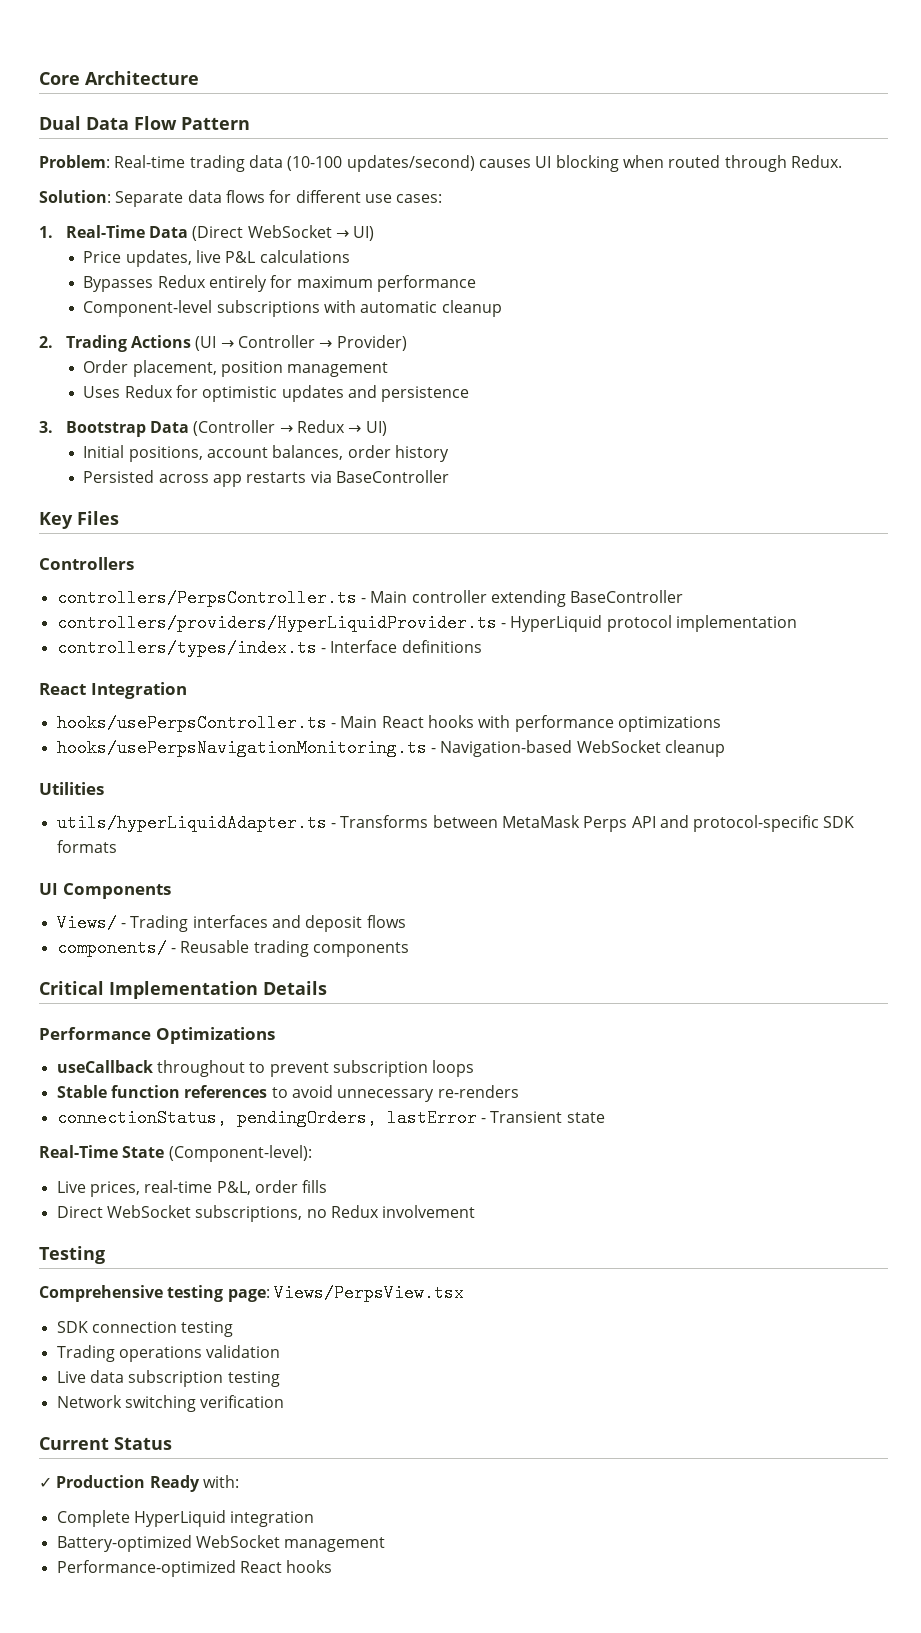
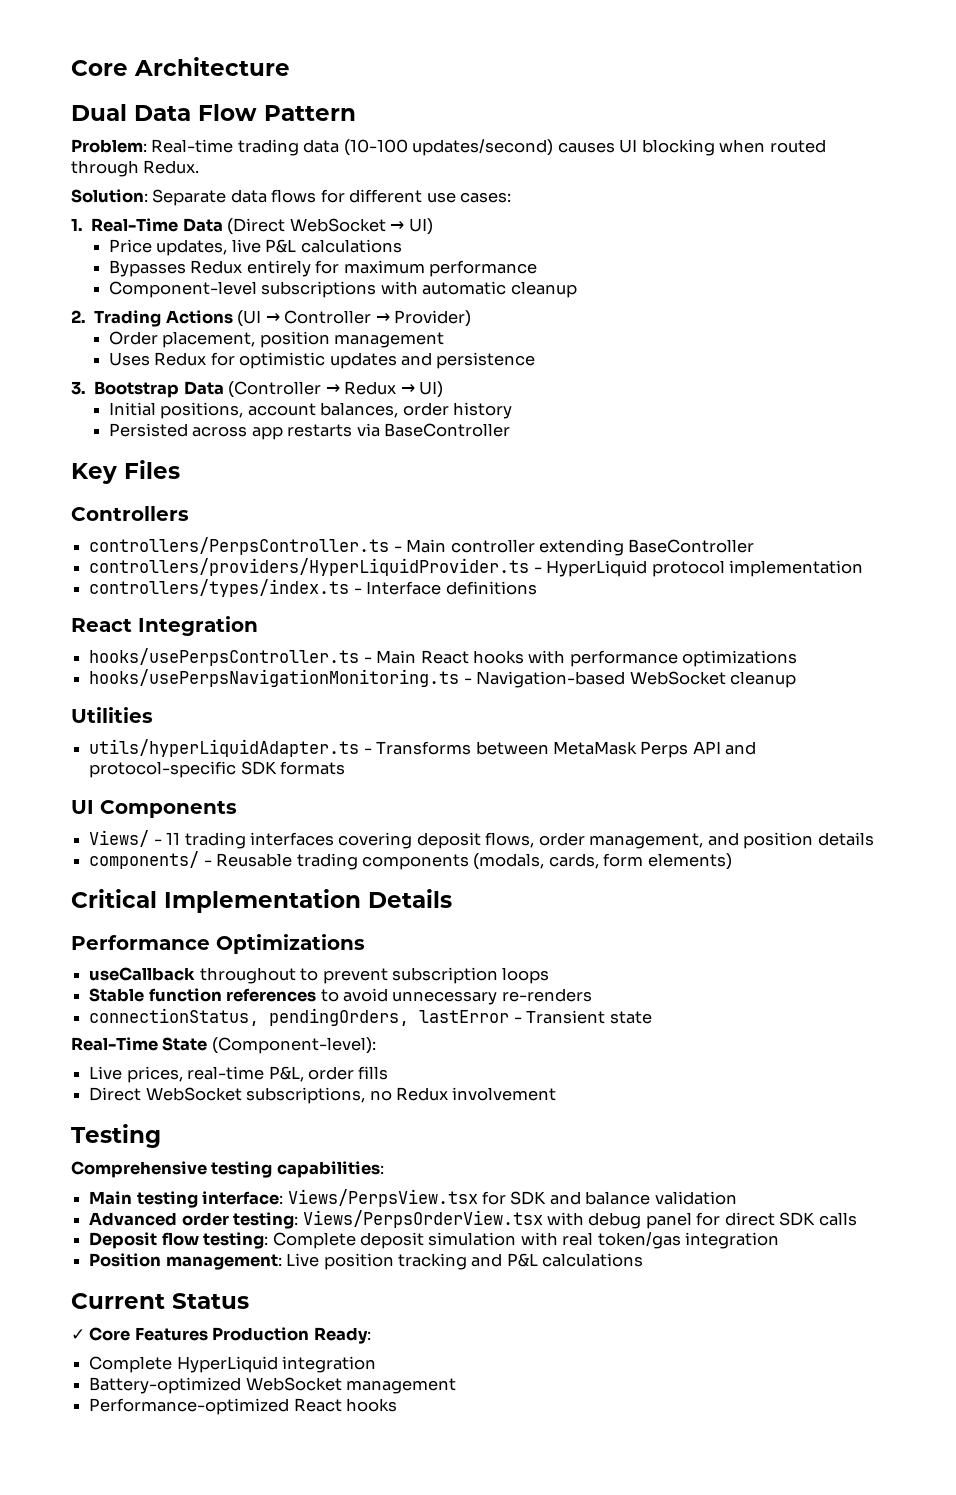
- Views/ - Trading interfaces and deposit flows
+ Views/ - 11 trading interfaces covering deposit flows, order management, and position details
- components/ - Reusable trading components
+ components/ - Reusable trading components (modals, cards, form elements)
- Comprehensive testing page: Views/PerpsView.tsx
- SDK connection testing
- Trading operations validation
- Live data subscription testing
- Network switching verification
+ Comprehensive testing capabilities:
+ Main testing interface: Views/PerpsView.tsx for SDK and balance validation
+ Advanced order testing: Views/PerpsOrderView.tsx with debug panel for direct SDK calls
+ Deposit flow testing: Complete deposit simulation with real token/gas integration
+ Position management: Live position tracking and P&L calculations
- ✓ Production Ready with:
+ ✓ Core Features Production Ready:

